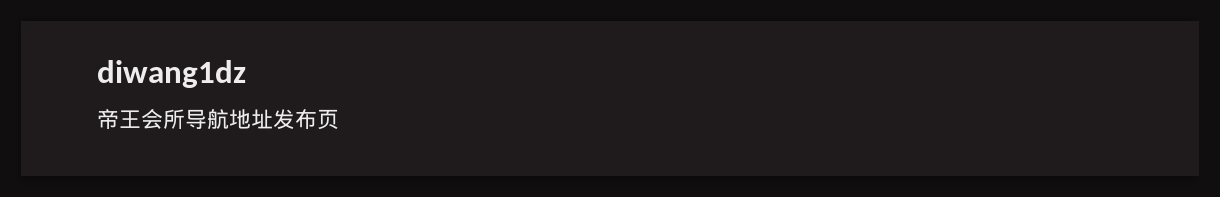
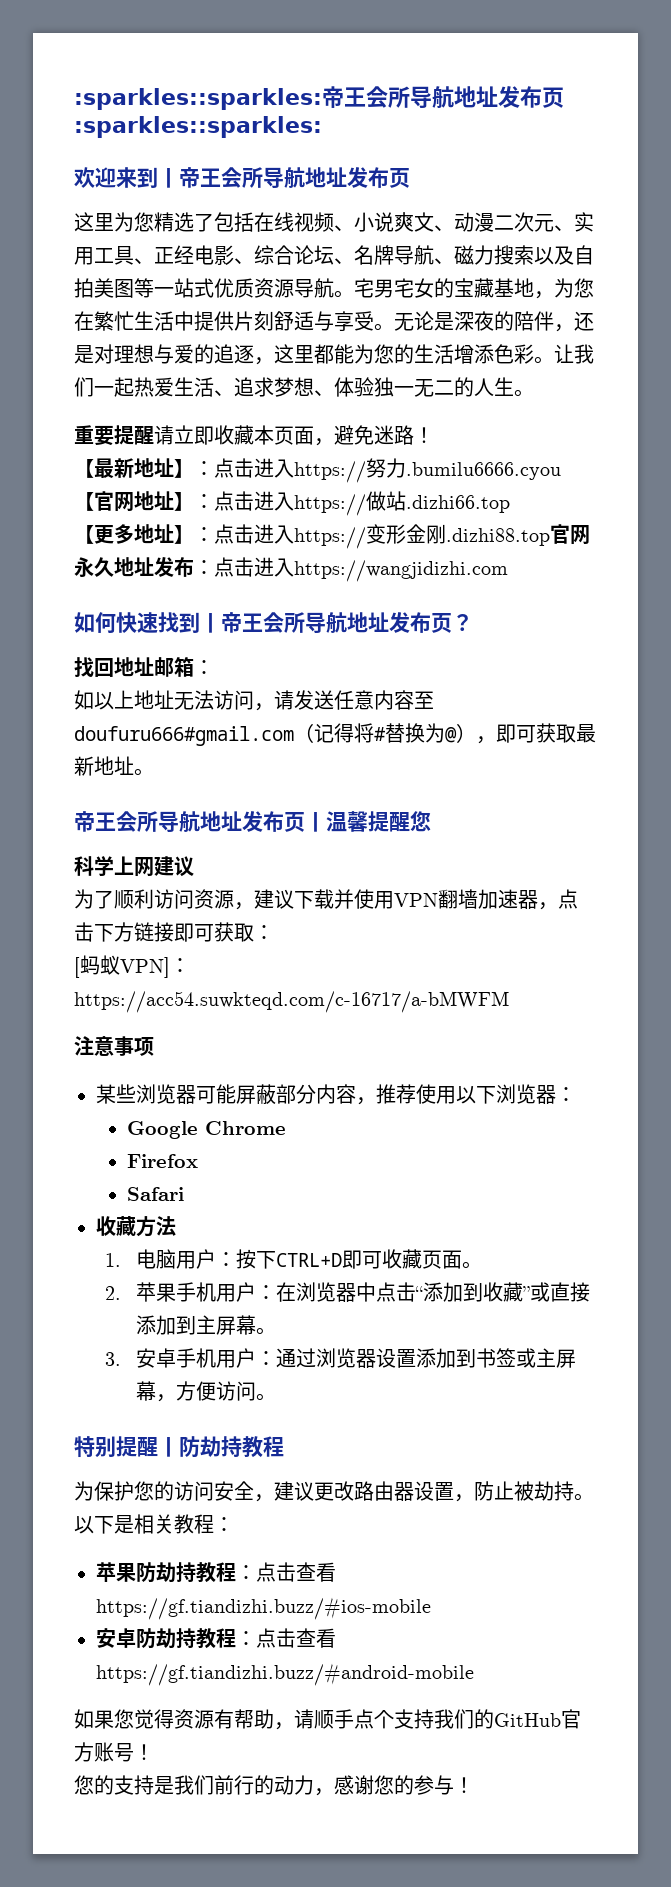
- diwang1dz
- 帝王会所导航地址发布页
+ :sparkles::sparkles:帝王会所导航地址发布页:sparkles::sparkles:
+ 欢迎来到丨帝王会所导航地址发布页
+ 这里为您精选了包括在线视频、小说爽文、动漫二次元、实用工具、正经电影、综合论坛、名牌导航、磁力搜索以及自拍美图等一站式优质资源导航。宅男宅女的宝藏基地，为您在繁忙生活中提供片刻舒适与享受。无论是深夜的陪伴，还是对理想与爱的追逐，这里都能为您的生活增添色彩。让我们一起热爱生活、追求梦想、体验独一无二的人生。
+ 重要提醒请立即收藏本页面，避免迷路！
+ 【最新地址】：点击进入https://努力.bumilu6666.cyou【官网地址】：点击进入https://做站.dizhi66.top
+ 【更多地址】：点击进入https://变形金刚.dizhi88.top官网永久地址发布：点击进入https://wangjidizhi.com
+ 如何快速找到丨帝王会所导航地址发布页？
+ 找回地址邮箱：
+ 如以上地址无法访问，请发送任意内容至doufuru666#gmail.com（记得将#替换为@），即可获取最新地址。
+ 帝王会所导航地址发布页丨温馨提醒您
+ 科学上网建议
+ 为了顺利访问资源，建议下载并使用VPN翻墙加速器，点击下方链接即可获取：
+ [蚂蚁VPN]：https://acc54.suwkteqd.com/c-16717/a-bMWFM
+ 注意事项
+ 某些浏览器可能屏蔽部分内容，推荐使用以下浏览器：
+ Google Chrome
+ Firefox
+ Safari
+ 收藏方法
+ 1.电脑用户：按下CTRL+D即可收藏页面。
+ 2.苹果手机用户：在浏览器中点击“添加到收藏”或直接添加到主屏幕。
+ 3.安卓手机用户：通过浏览器设置添加到书签或主屏幕，方便访问。
+ 特别提醒丨防劫持教程
+ 为保护您的访问安全，建议更改路由器设置，防止被劫持。以下是相关教程：
+ 苹果防劫持教程：点击查看https://gf.tiandizhi.buzz/#ios-mobile
+ 安卓防劫持教程：点击查看https://gf.tiandizhi.buzz/#android-mobile
+ 如果您觉得资源有帮助，请顺手点个支持我们的GitHub官方账号！
+ 您的支持是我们前行的动力，感谢您的参与！

